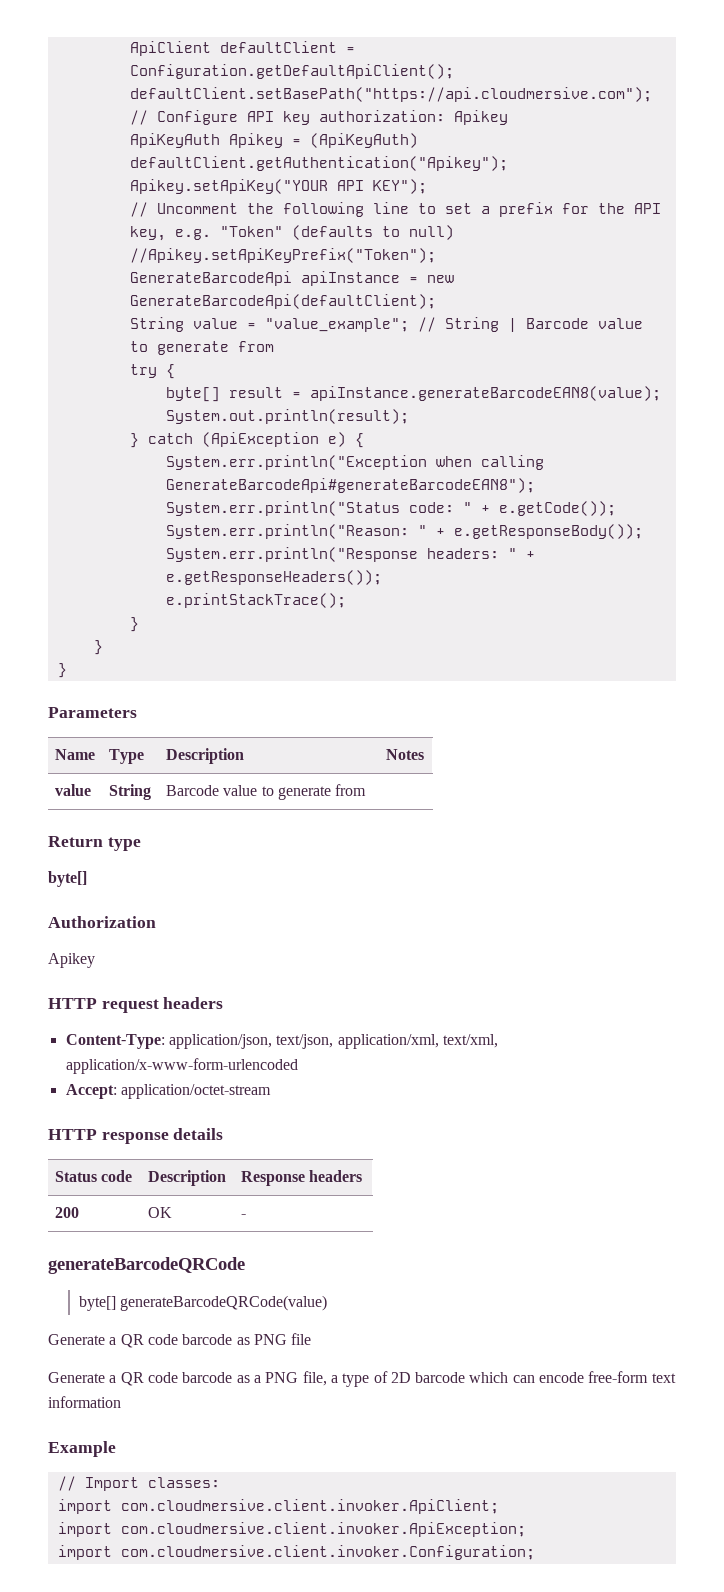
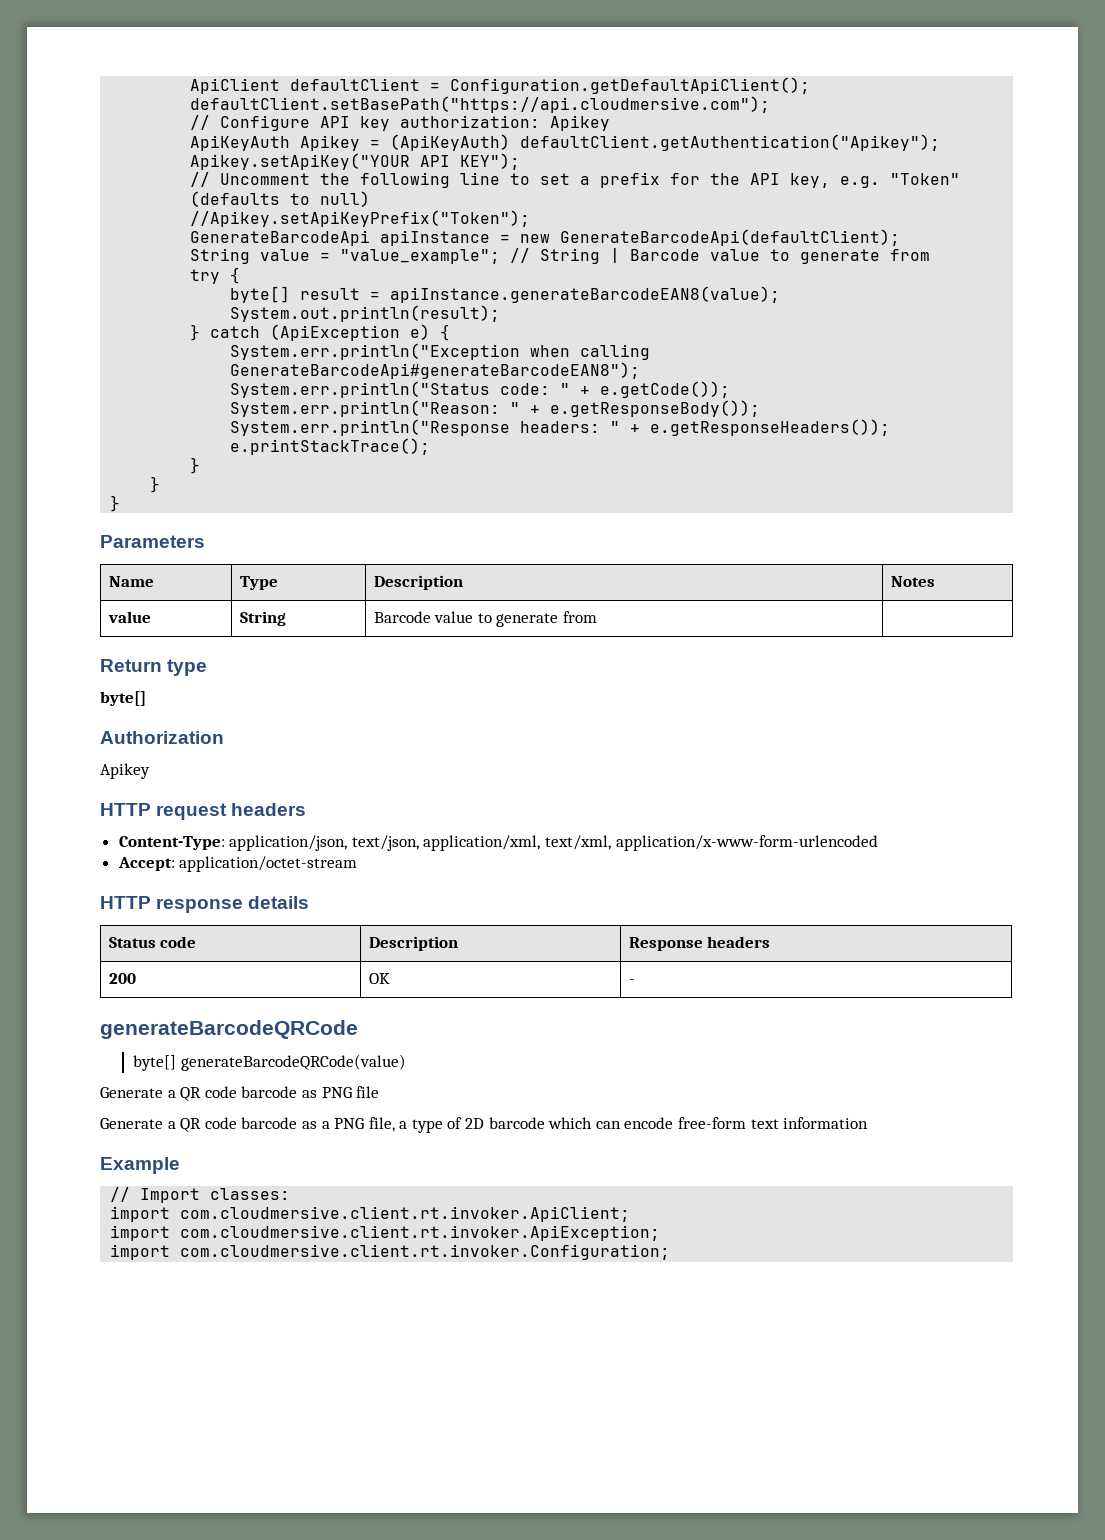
- import com.cloudmersive.client.invoker.ApiClient;
- import com.cloudmersive.client.invoker.ApiException;
- import com.cloudmersive.client.invoker.Configuration;
+ import com.cloudmersive.client.rt.invoker.ApiClient;
+ import com.cloudmersive.client.rt.invoker.ApiException;
+ import com.cloudmersive.client.rt.invoker.Configuration;

